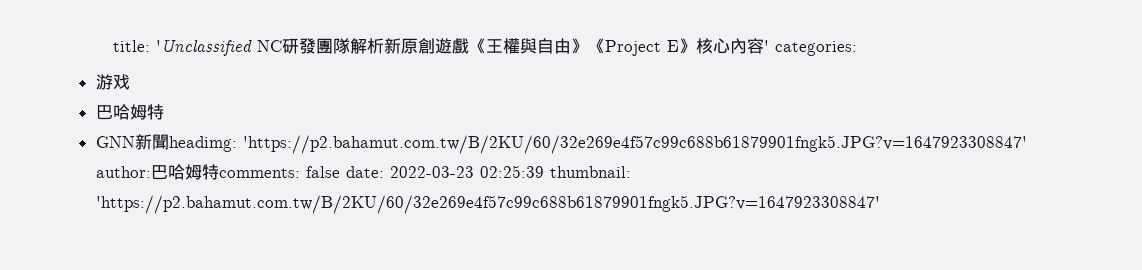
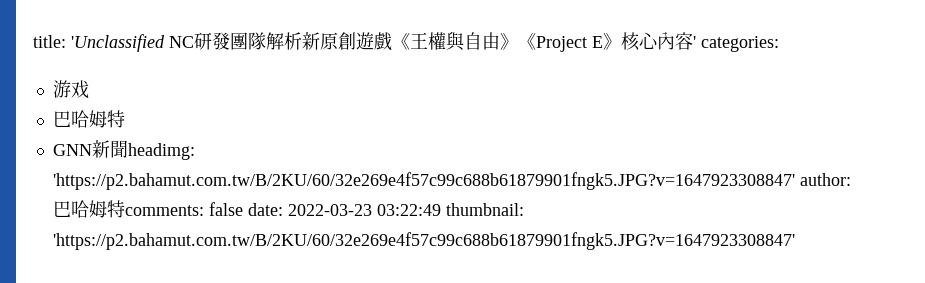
- GNN新聞headimg: 'https://p2.bahamut.com.tw/B/2KU/60/32e269e4f57c99c688b61879901fngk5.JPG?v=1647923308847' author:巴哈姆特comments: false date: 2022-03-23 02:25:39 thumbnail: 'https://p2.bahamut.com.tw/B/2KU/60/32e269e4f57c99c688b61879901fngk5.JPG?v=1647923308847'
+ GNN新聞headimg: 'https://p2.bahamut.com.tw/B/2KU/60/32e269e4f57c99c688b61879901fngk5.JPG?v=1647923308847' author:巴哈姆特comments: false date: 2022-03-23 03:22:49 thumbnail: 'https://p2.bahamut.com.tw/B/2KU/60/32e269e4f57c99c688b61879901fngk5.JPG?v=1647923308847'

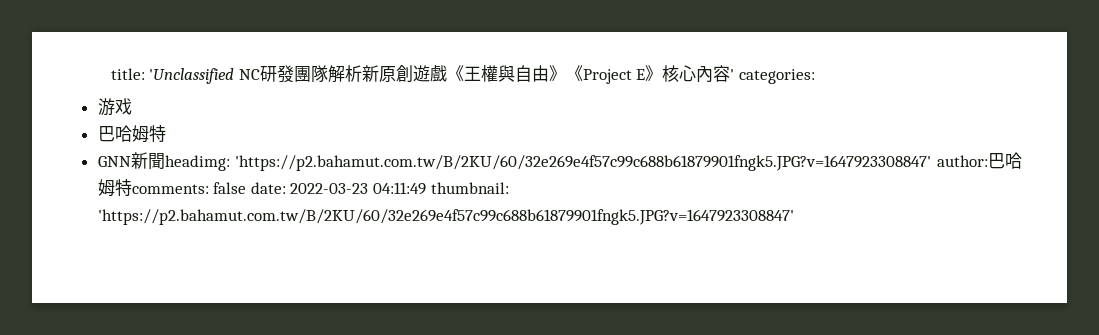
- GNN新聞headimg: 'https://p2.bahamut.com.tw/B/2KU/60/32e269e4f57c99c688b61879901fngk5.JPG?v=1647923308847' author:巴哈姆特comments: false date: 2022-03-23 03:22:49 thumbnail: 'https://p2.bahamut.com.tw/B/2KU/60/32e269e4f57c99c688b61879901fngk5.JPG?v=1647923308847'
+ GNN新聞headimg: 'https://p2.bahamut.com.tw/B/2KU/60/32e269e4f57c99c688b61879901fngk5.JPG?v=1647923308847' author:巴哈姆特comments: false date: 2022-03-23 04:11:49 thumbnail: 'https://p2.bahamut.com.tw/B/2KU/60/32e269e4f57c99c688b61879901fngk5.JPG?v=1647923308847'

